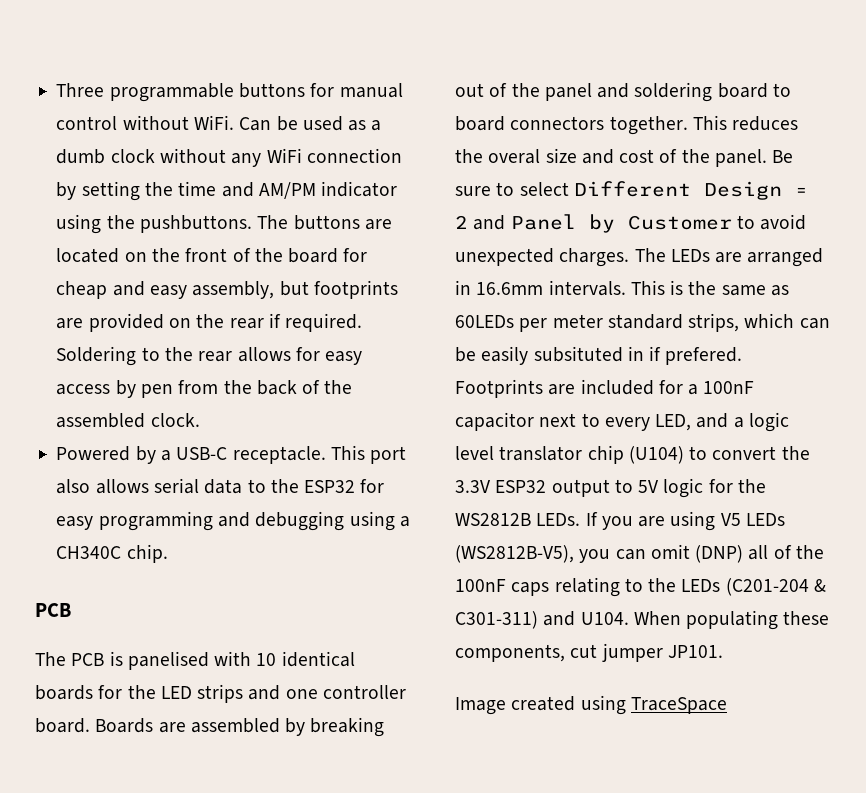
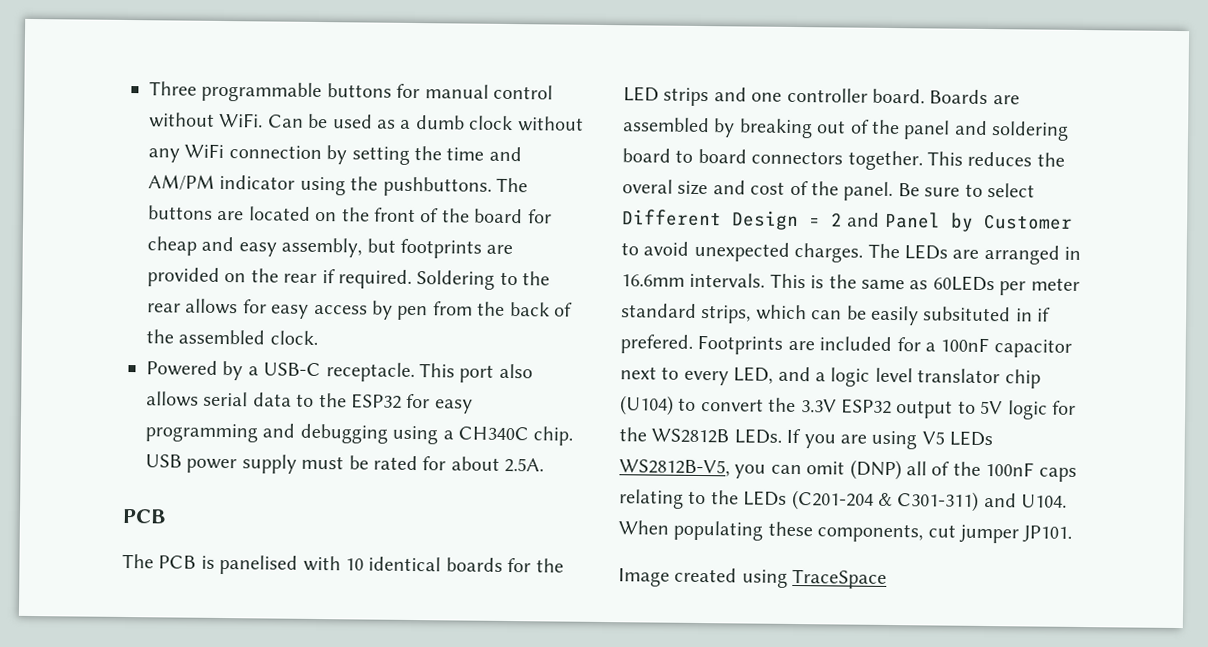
+ USB power supply must be rated for about 2.5A.
- If you are using V5 LEDs (WS2812B-V5), you can omit (DNP) all of the 100nF caps relating to the LEDs (C201-204 & C301-311) and U104.
+ If you are using V5 LEDs WS2812B-V5, you can omit (DNP) all of the 100nF caps relating to the LEDs (C201-204 & C301-311) and U104.

